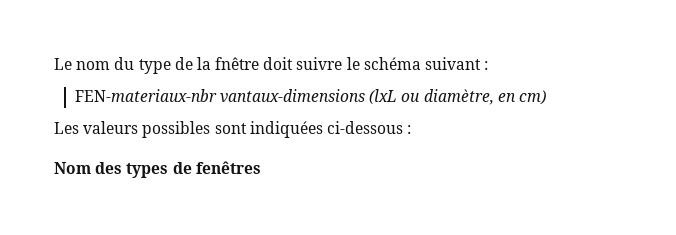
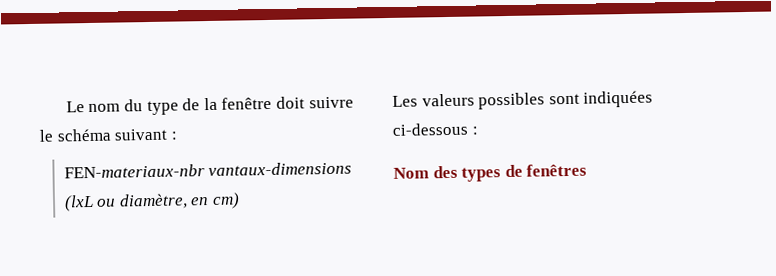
- Le nom du type de la fnêtre doit suivre le schéma suivant :
+ Le nom du type de la fenêtre doit suivre le schéma suivant :

